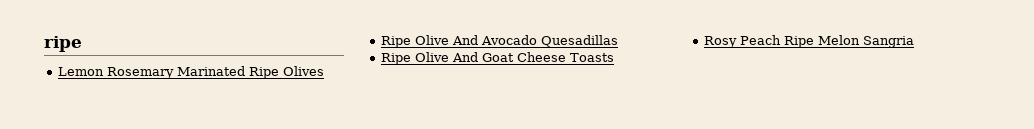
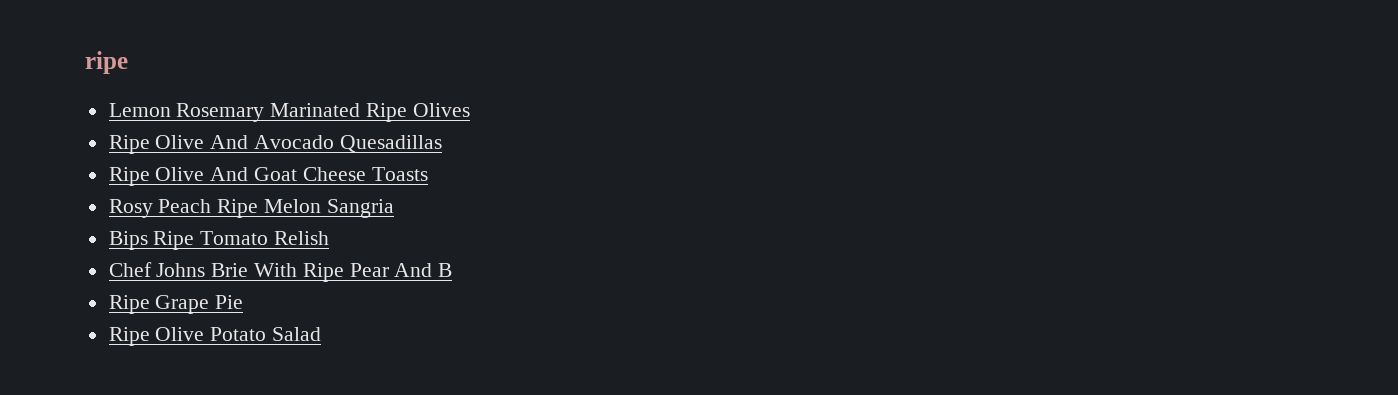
+ Bips Ripe Tomato Relish
+ Chef Johns Brie With Ripe Pear And B
+ Ripe Grape Pie
+ Ripe Olive Potato Salad

